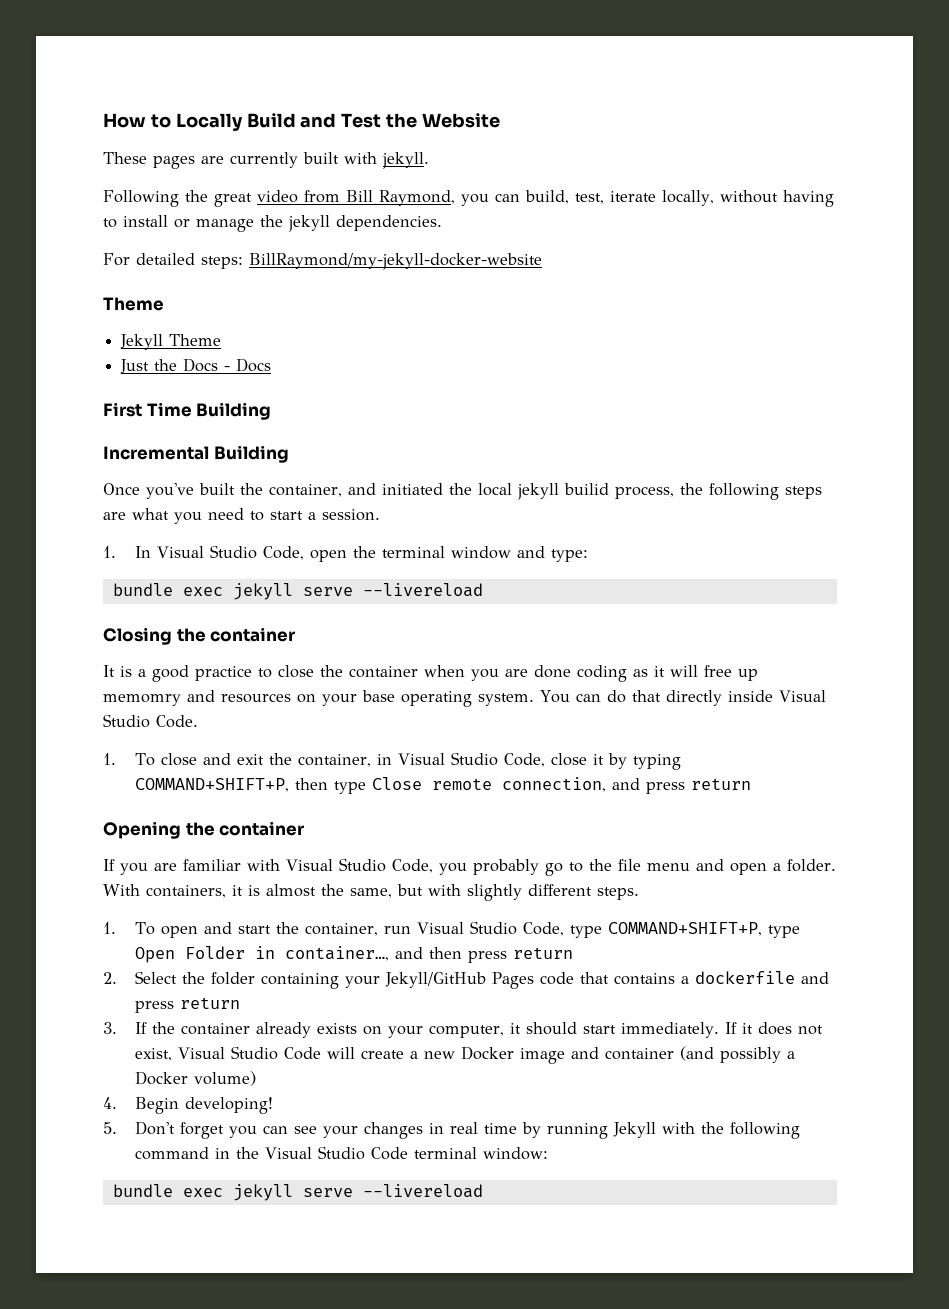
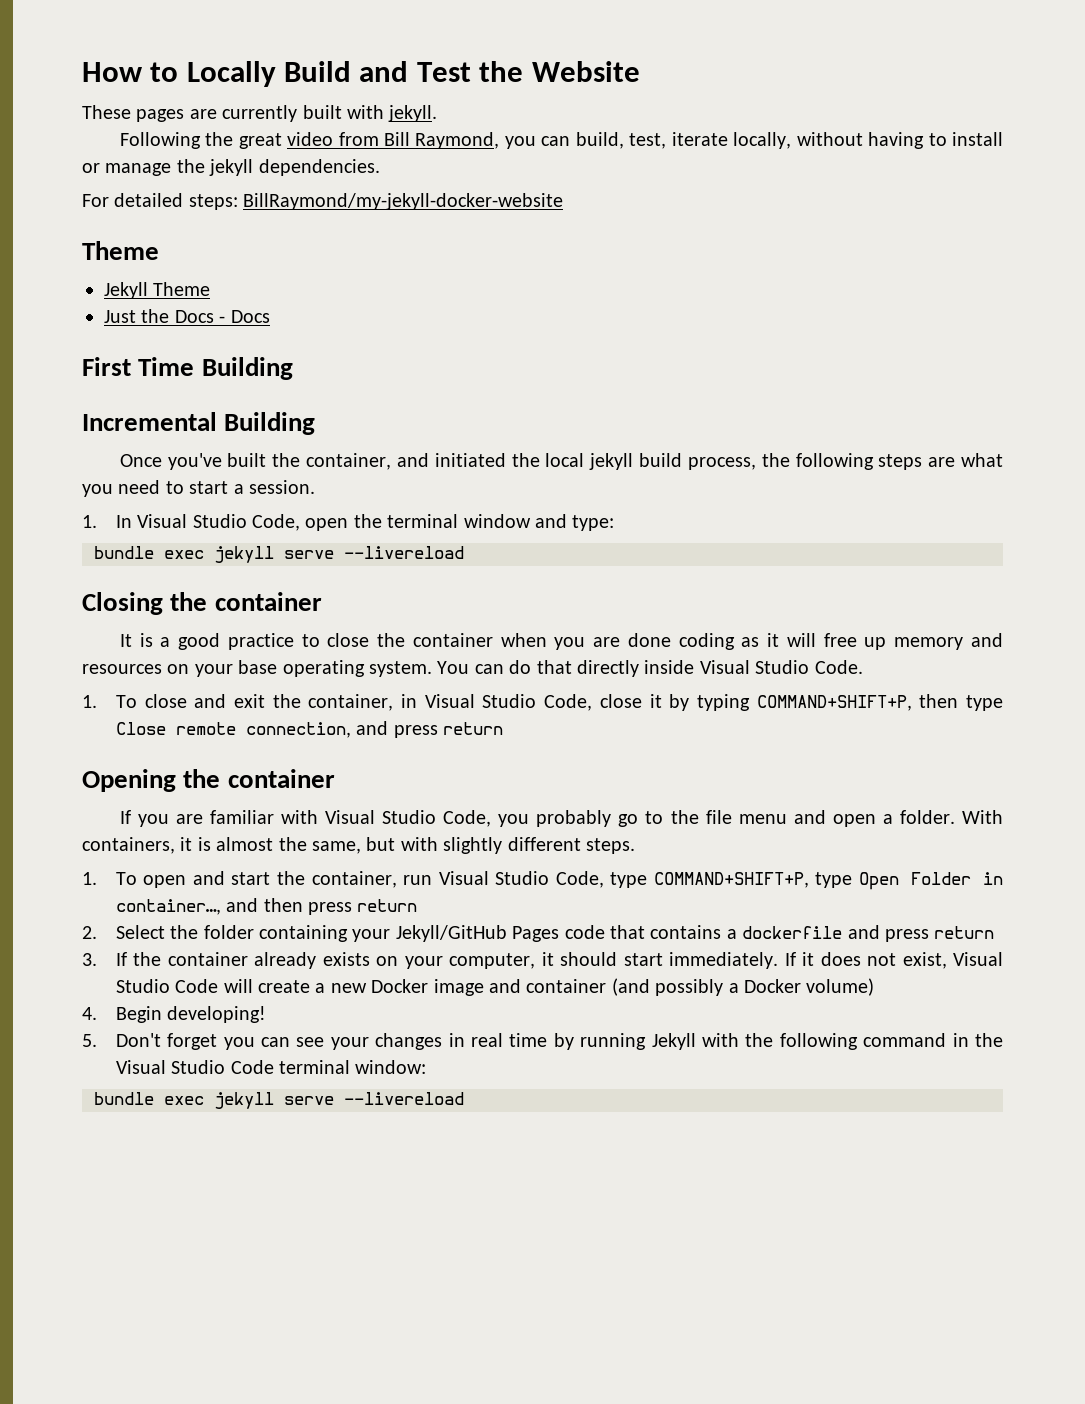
- Once you've built the container, and initiated the local jekyll builid process, the following steps are what you need to start a session.
+ Once you've built the container, and initiated the local jekyll build process, the following steps are what you need to start a session.
- It is a good practice to close the container when you are done coding as it will free up memomry and resources on your base operating system.
+ It is a good practice to close the container when you are done coding as it will free up memory and resources on your base operating system.

